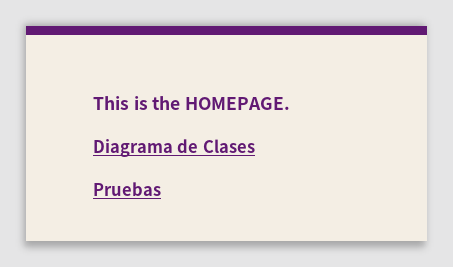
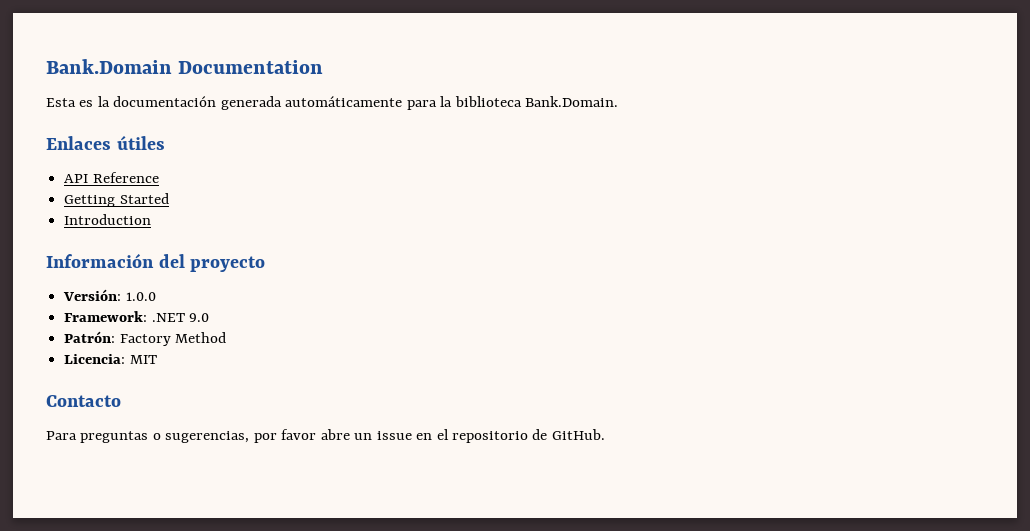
- This is the HOMEPAGE.
- Diagrama de Clases
- Pruebas
+ Bank.Domain Documentation
+ Esta es la documentación generada automáticamente para la biblioteca Bank.Domain.
+ Enlaces útiles
+ API Reference
+ Getting Started
+ Introduction
+ Información del proyecto
+ Versión: 1.0.0
+ Framework: .NET 9.0
+ Patrón: Factory Method
+ Licencia: MIT
+ Contacto
+ Para preguntas o sugerencias, por favor abre un issue en el repositorio de GitHub.

